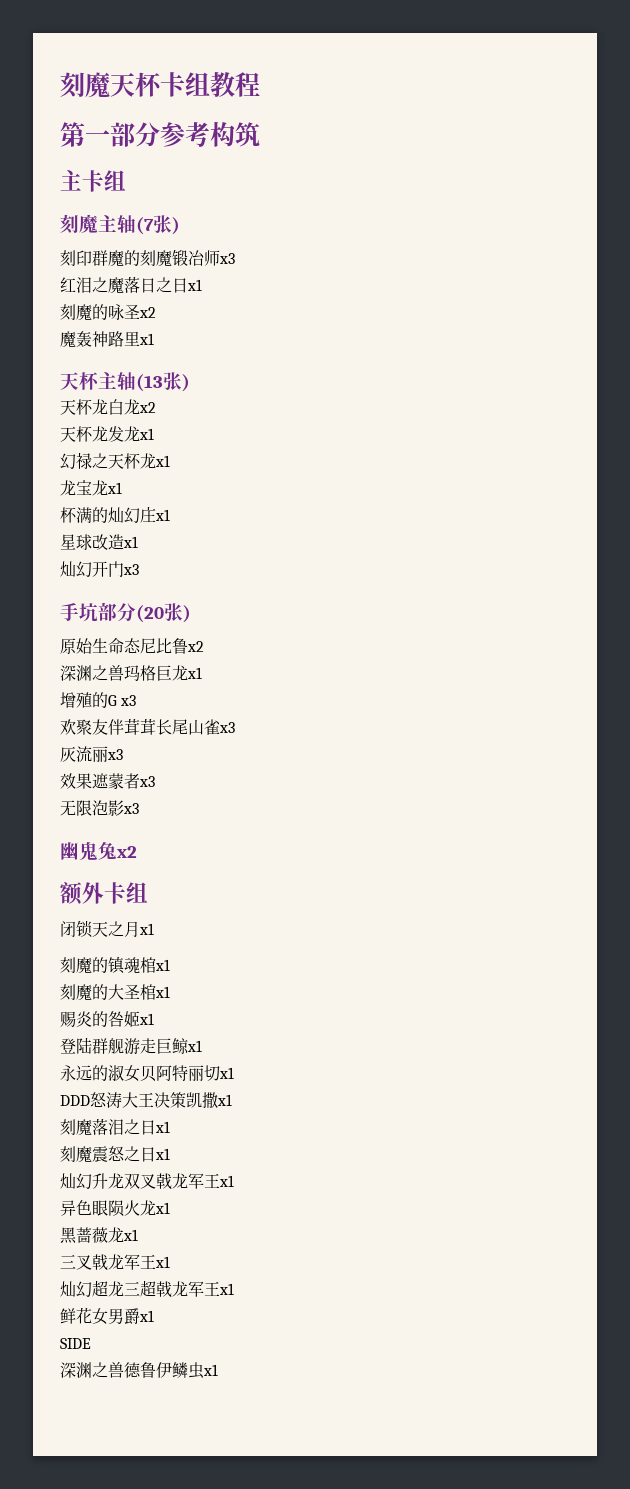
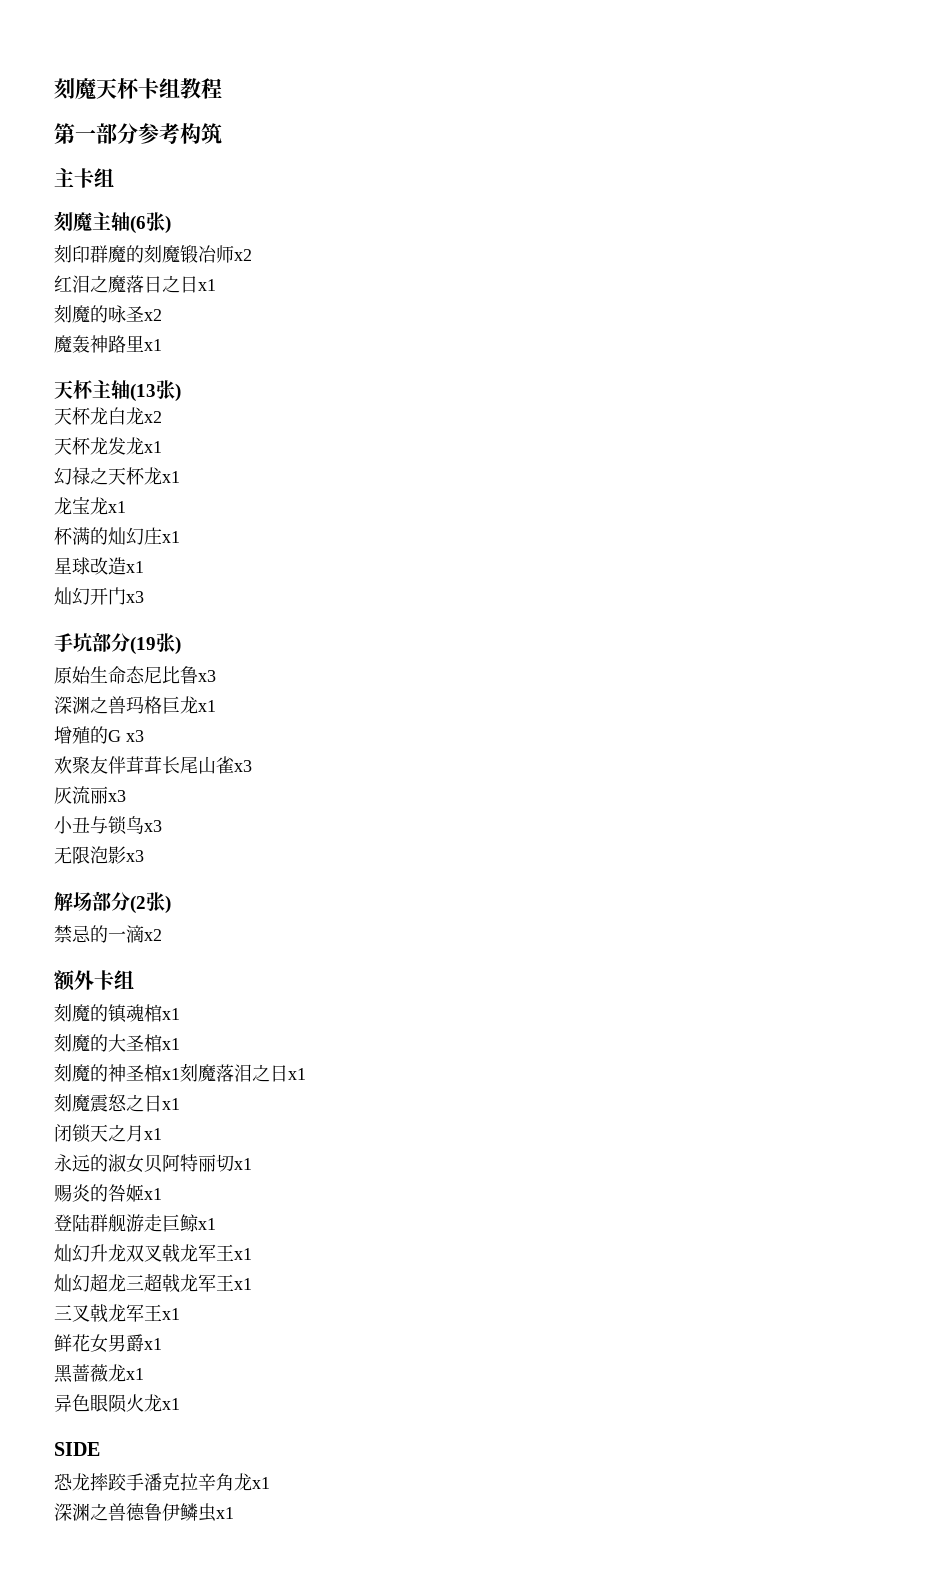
- 刻魔主轴(7张)
+ 刻魔主轴(6张)
- 刻印群魔的刻魔锻冶师x3
+ 刻印群魔的刻魔锻冶师x2
- 手坑部分(20张)
+ 手坑部分(19张)
- 原始生命态尼比鲁x2
+ 原始生命态尼比鲁x3
- 效果遮蒙者x3
+ 小丑与锁鸟x3
- 幽鬼兔x2
+ 解场部分(2张)
+ 禁忌的一滴x2
- 闭锁天之月x1
+ 刻魔的神圣棺x1刻魔落泪之日x1
+ 刻魔震怒之日x1
+ 闭锁天之月x1
+ 永远的淑女贝阿特丽切x1
- 永远的淑女贝阿特丽切x1
- DDD怒涛大王决策凯撒x1
- 刻魔落泪之日x1
- 刻魔震怒之日x1
- 异色眼陨火龙x1
- 黑蔷薇龙x1
- 三叉戟龙军王x1
+ 三叉戟龙军王x1
+ 黑蔷薇龙x1
+ 异色眼陨火龙x1
  SIDE
+ 恐龙摔跤手潘克拉辛角龙x1

